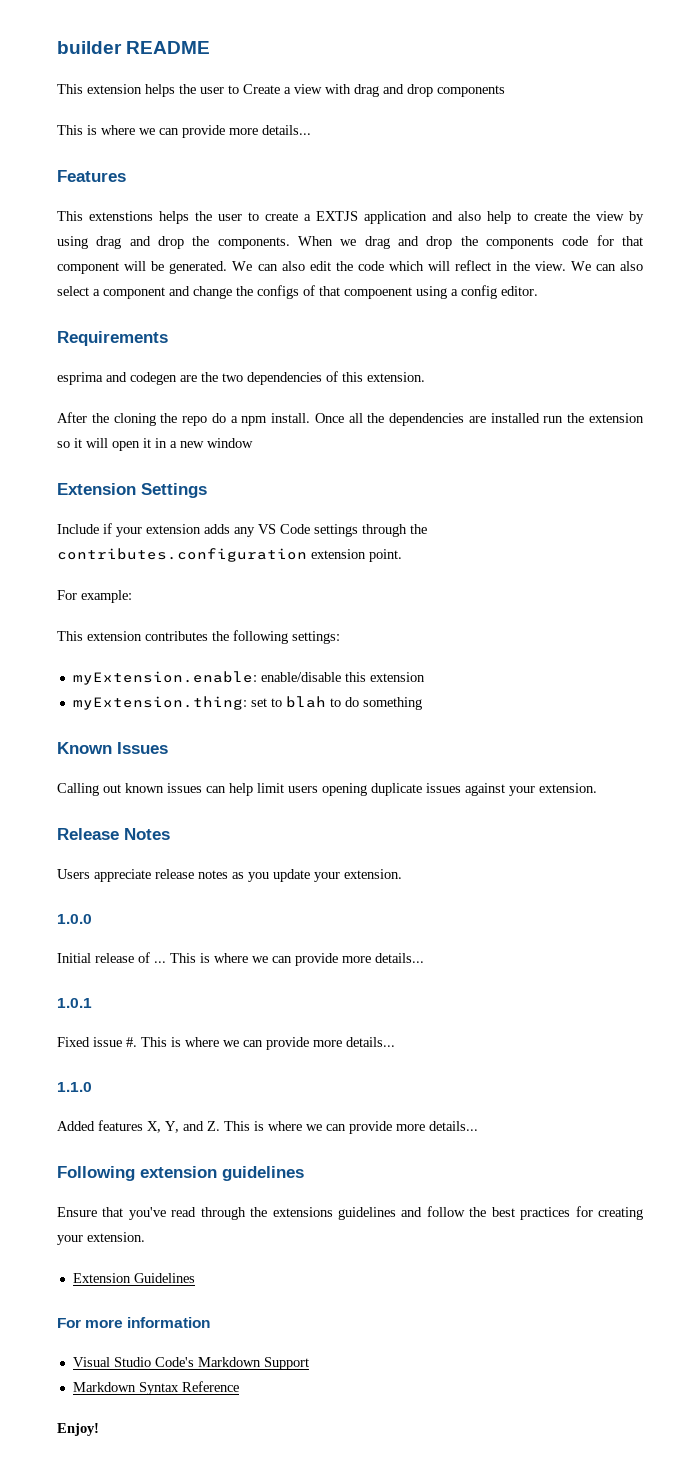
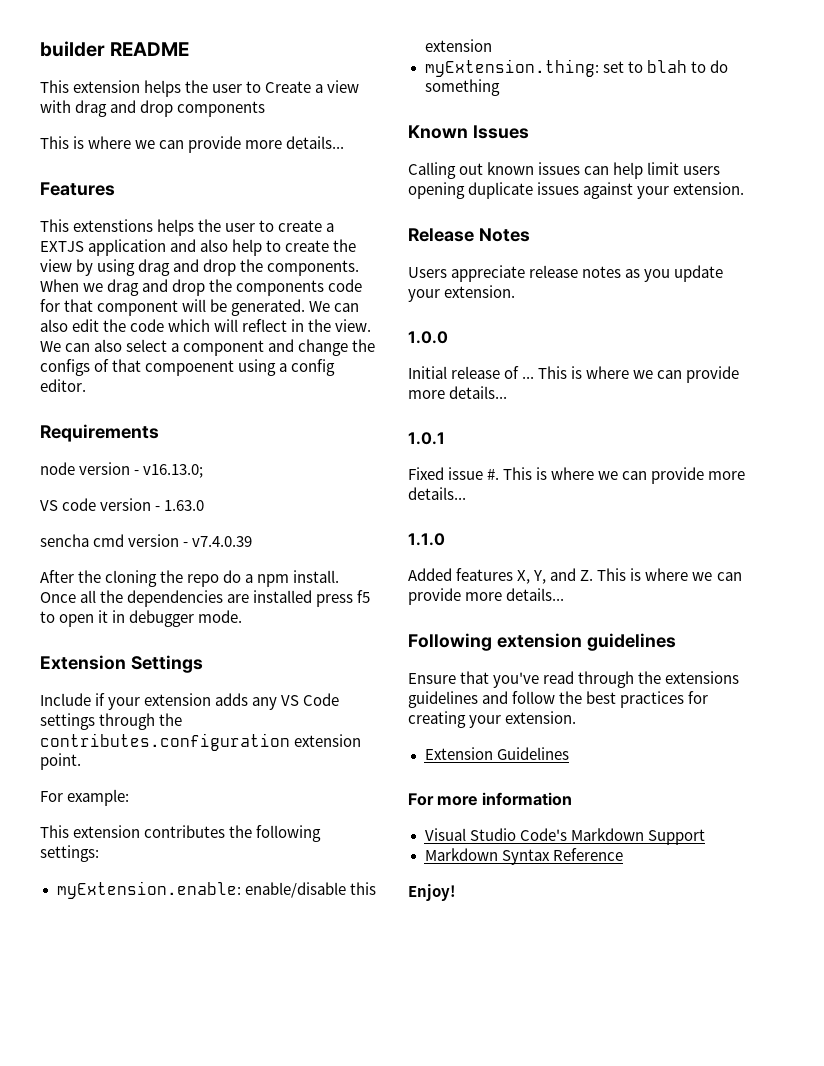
- esprima and codegen are the two dependencies of this extension.
+ node version - v16.13.0;
+ VS code version - 1.63.0
+ sencha cmd version - v7.4.0.39
- Once all the dependencies are installed run the extension so it will open it in a new window
+ Once all the dependencies are installed press f5 to open it in debugger mode.

